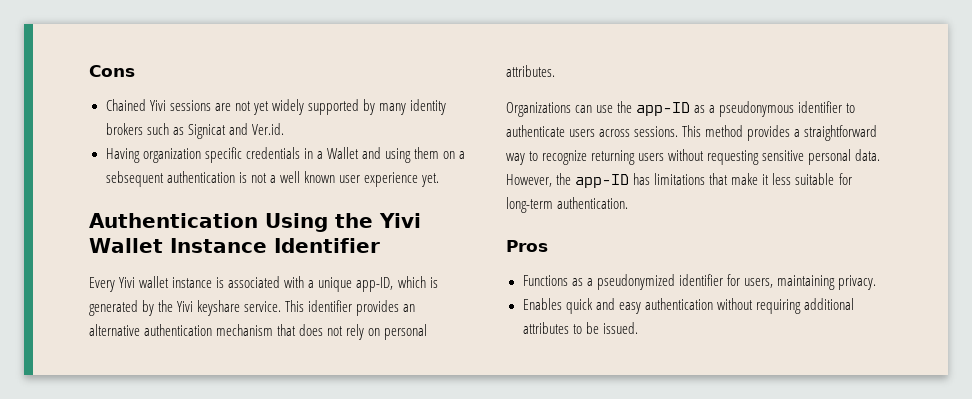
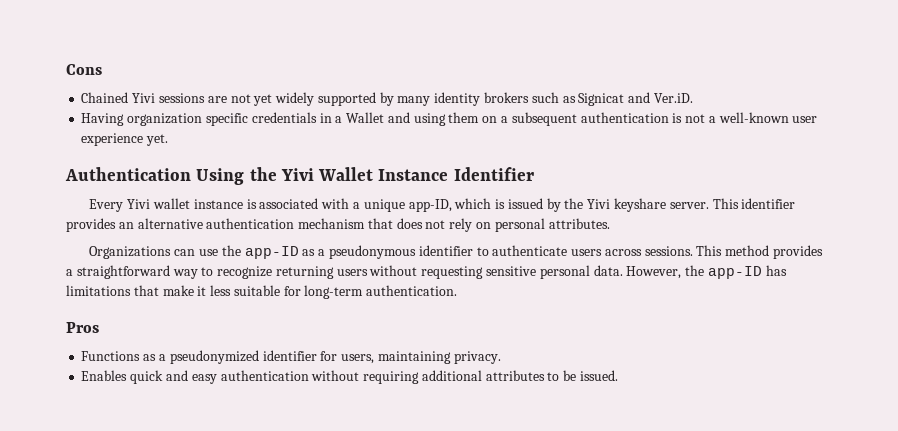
- Chained Yivi sessions are not yet widely supported by many identity brokers such as Signicat and Ver.id.
+ Chained Yivi sessions are not yet widely supported by many identity brokers such as Signicat and Ver.iD.
- Having organization specific credentials in a Wallet and using them on a sebsequent authentication is not a well known user experience yet.
+ Having organization specific credentials in a Wallet and using them on a subsequent authentication is not a well-known user experience yet.
- Every Yivi wallet instance is associated with a unique app-ID, which is generated by the Yivi keyshare service.
+ Every Yivi wallet instance is associated with a unique app-ID, which is issued by the Yivi keyshare server.

